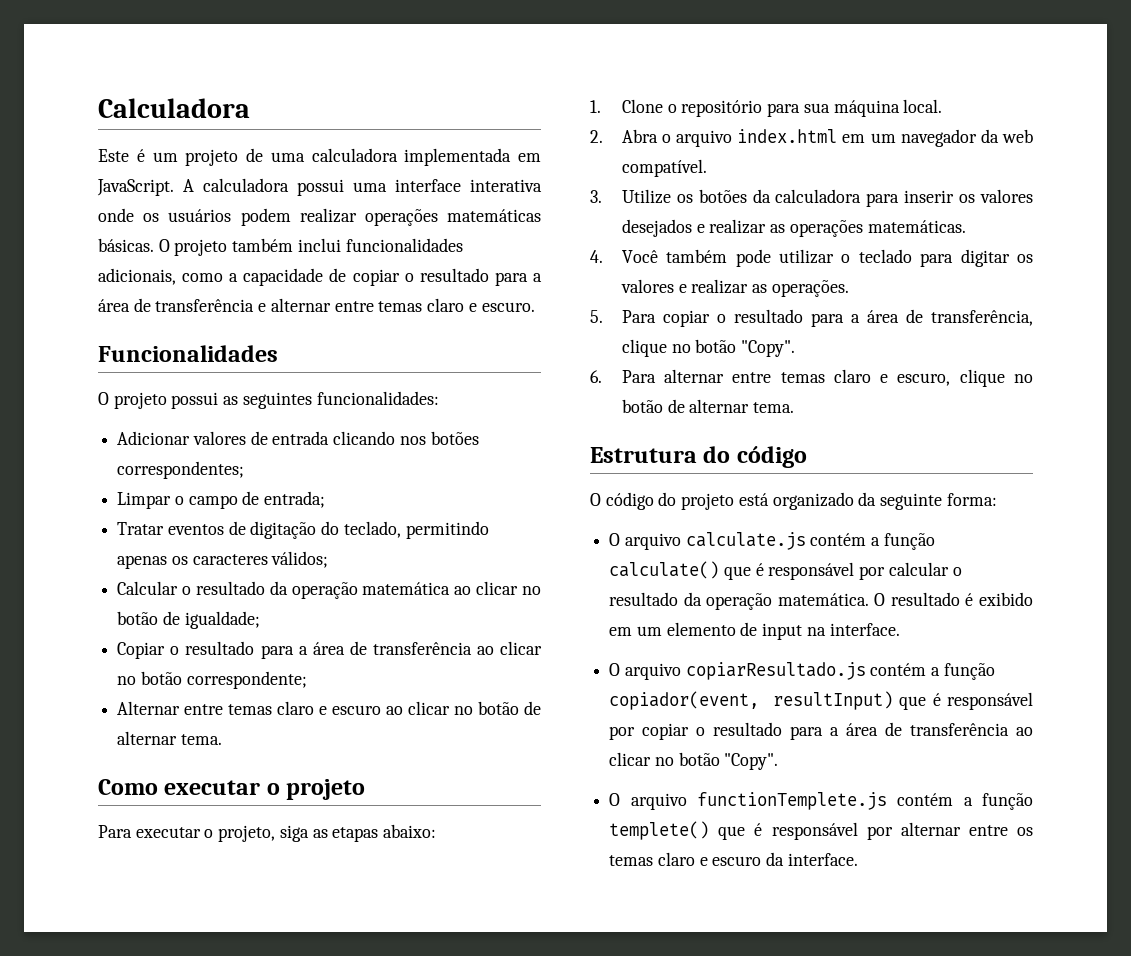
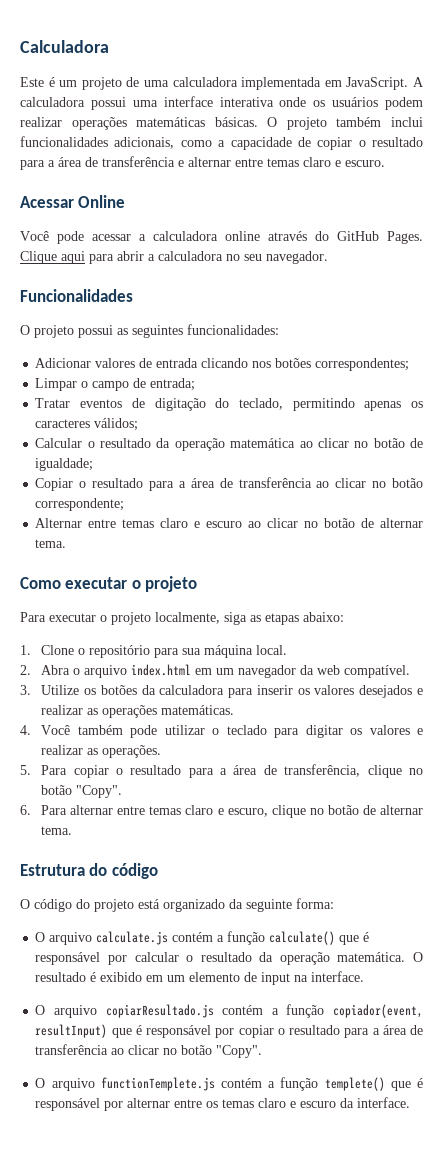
+ Acessar Online
+ Você pode acessar a calculadora online através do GitHub Pages. Clique aqui para abrir a calculadora no seu navegador.
- Para executar o projeto, siga as etapas abaixo:
+ Para executar o projeto localmente, siga as etapas abaixo:

